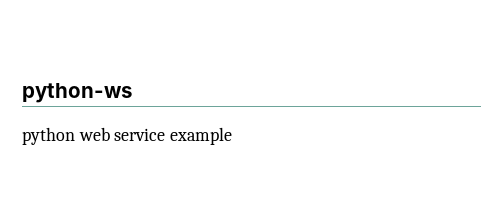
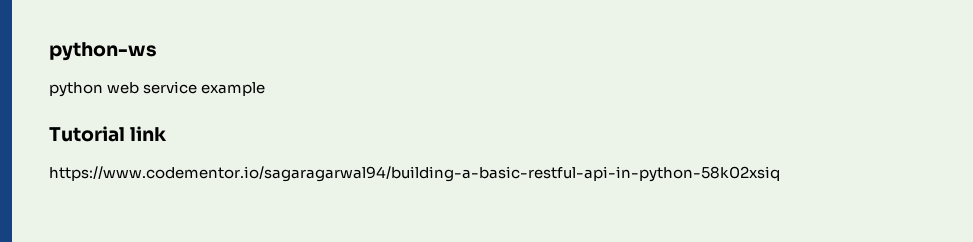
+ Tutorial link
+ https://www.codementor.io/sagaragarwal94/building-a-basic-restful-api-in-python-58k02xsiq

